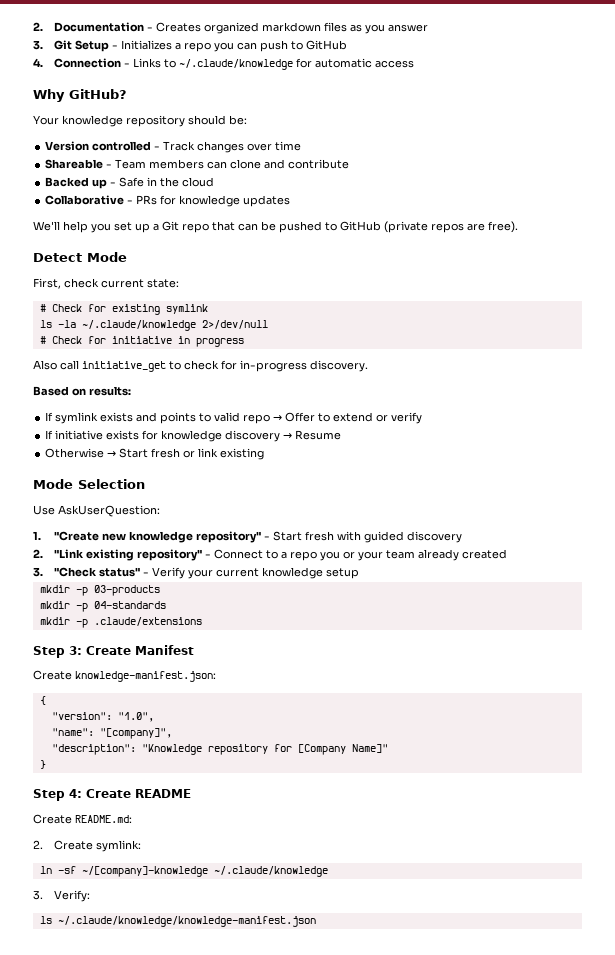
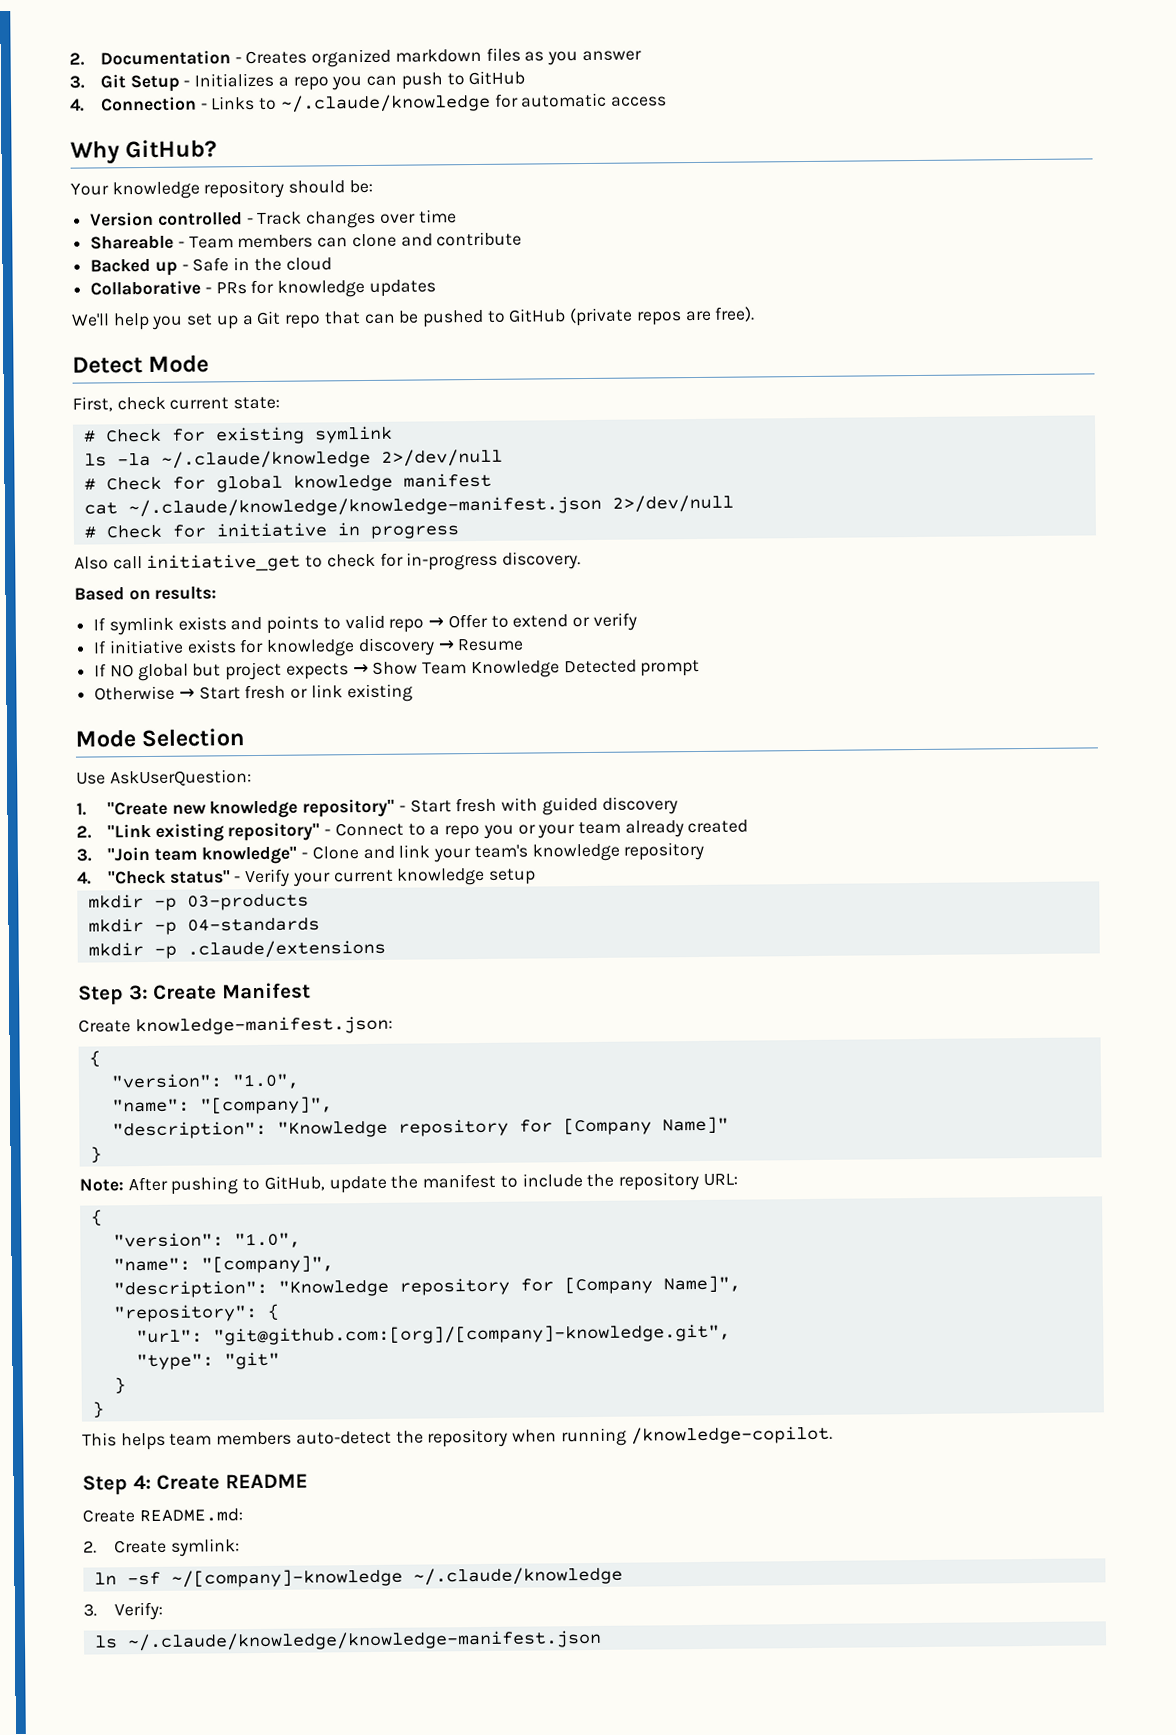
+ # Check for global knowledge manifest
+ cat ~/.claude/knowledge/knowledge-manifest.json 2>/dev/null
+ If NO global but project expects → Show Team Knowledge Detected prompt
- 3. "Check status" - Verify your current knowledge setup
+ 3. "Join team knowledge" - Clone and link your team's knowledge repository
+ 4. "Check status" - Verify your current knowledge setup
+ Note: After pushing to GitHub, update the manifest to include the repository URL:
+ {
+ "version": "1.0",
+ "name": "[company]",
+ "description": "Knowledge repository for [Company Name]",
+ "repository": {
+ "url": "git@github.com:[org]/[company]-knowledge.git",
+ "type": "git"
+ }
+ }
+ This helps team members auto-detect the repository when running /knowledge-copilot.

